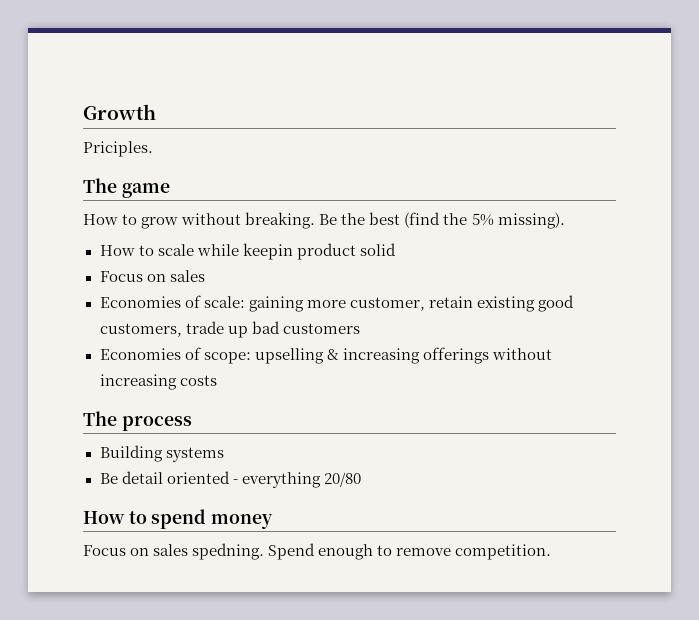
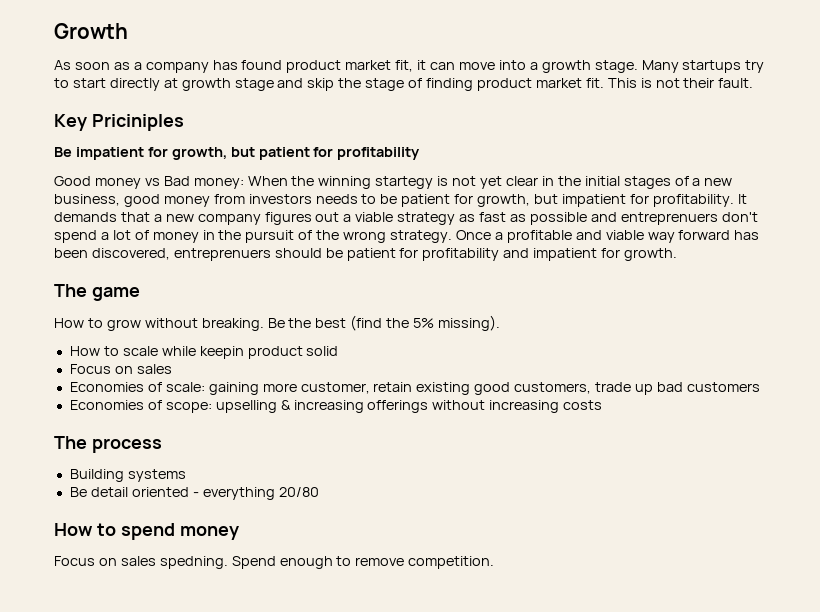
- Priciples.
+ As soon as a company has found product market fit, it can move into a growth stage. Many startups try to start directly at growth stage and skip the stage of finding product market fit. This is not their fault.
+ Key Priciniples
+ Be impatient for growth, but patient for profitability
+ Good money vs Bad money: When the winning startegy is not yet clear in the initial stages of a new business, good money from investors needs to be patient for growth, but impatient for profitability. It demands that a new company figures out a viable strategy as fast as possible and entreprenuers don't spend a lot of money in the pursuit of the wrong strategy. Once a profitable and viable way forward has been discovered, entreprenuers should be patient for profitability and impatient for growth.

